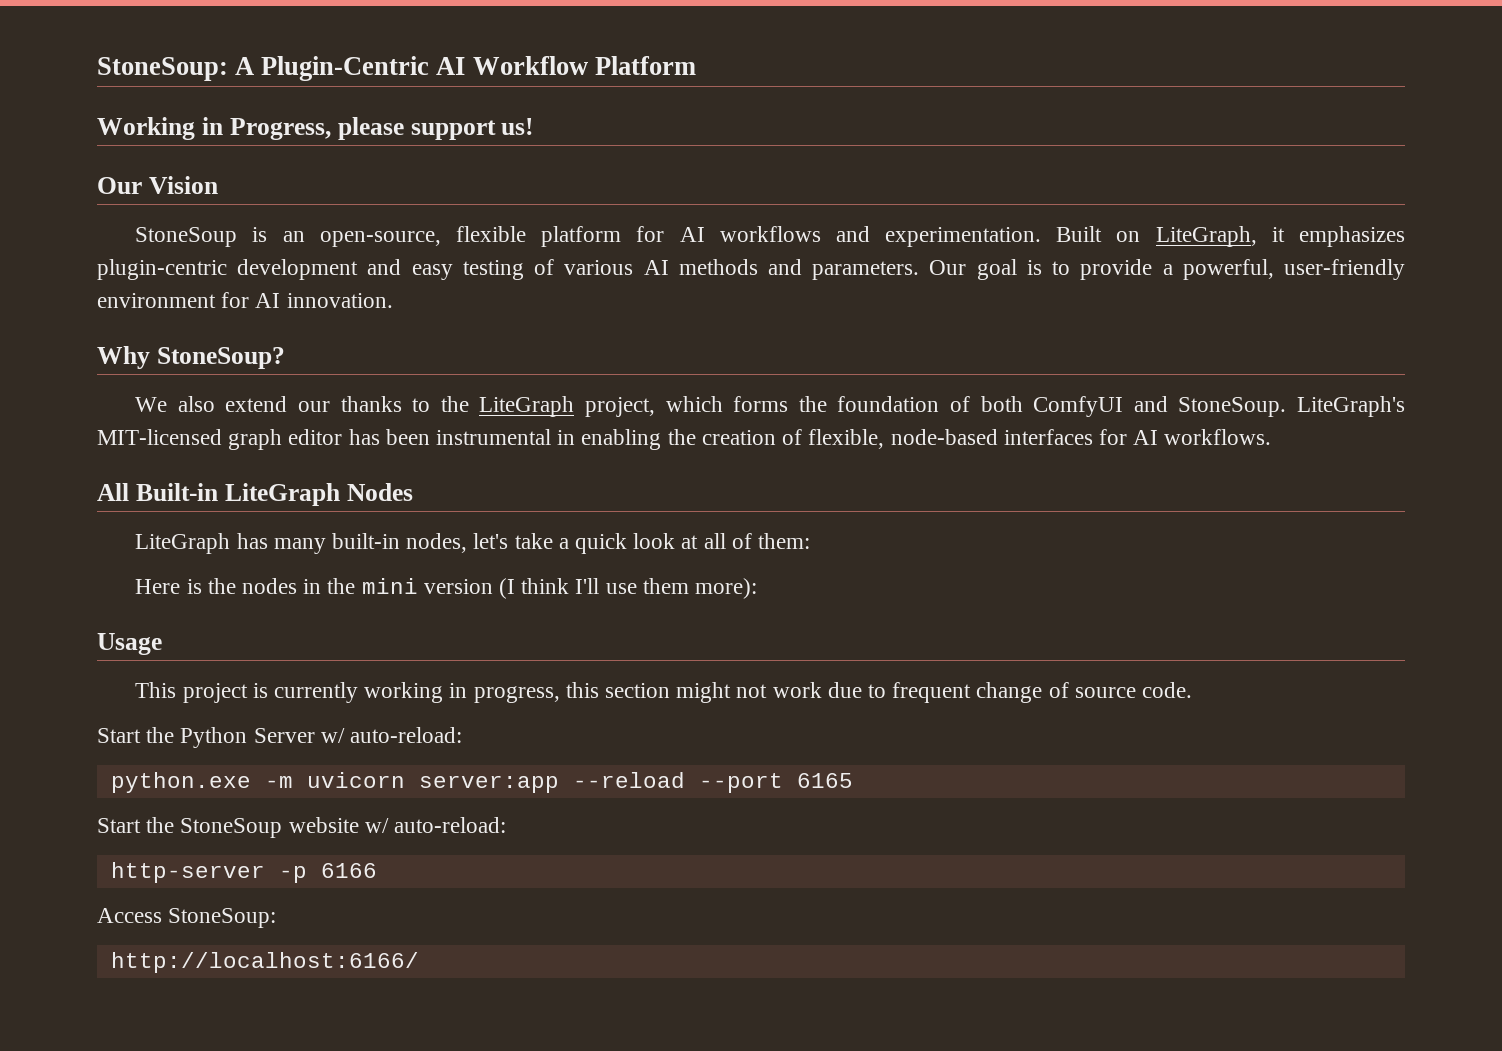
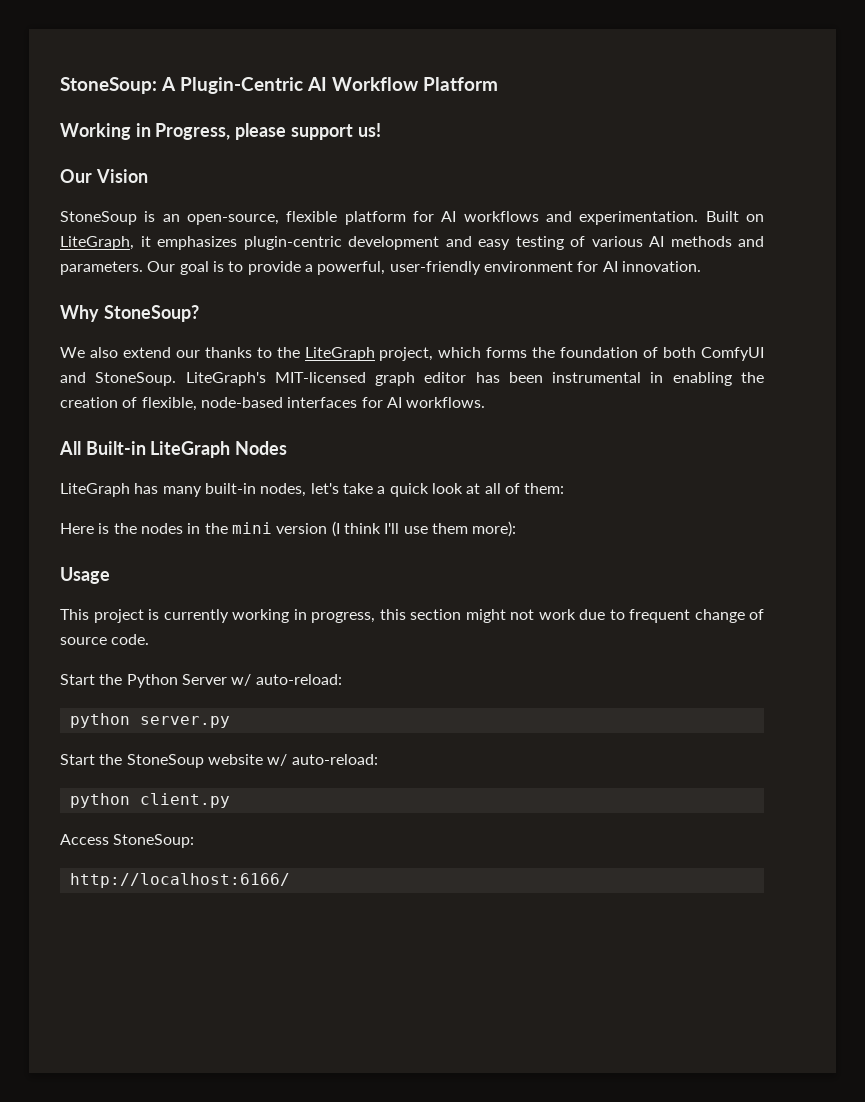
- python.exe -m uvicorn server:app --reload --port 6165
+ python server.py
- http-server -p 6166
+ python client.py

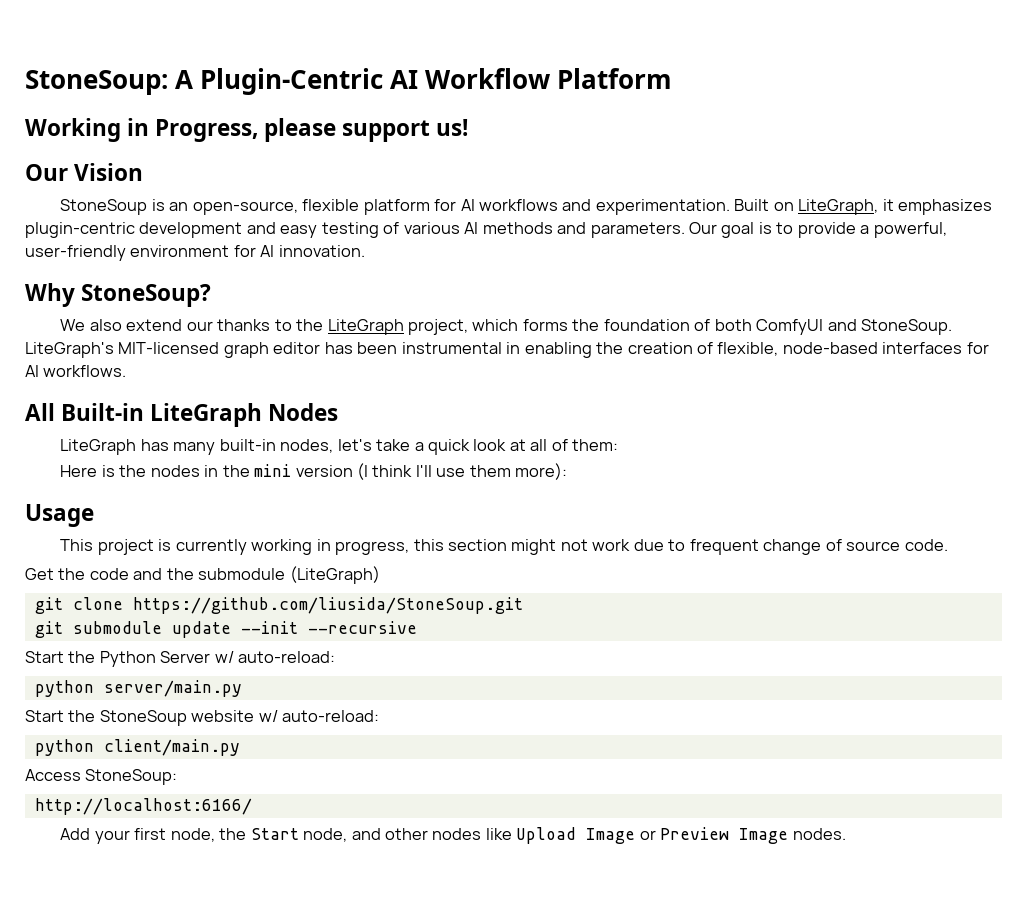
+ Get the code and the submodule (LiteGraph)
+ git clone https://github.com/liusida/StoneSoup.git
+ git submodule update --init --recursive
- python server.py
+ python server/main.py
- python client.py
+ python client/main.py
+ Add your first node, the Start node, and other nodes like Upload Image or Preview Image nodes.

